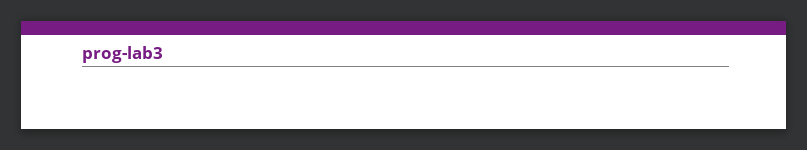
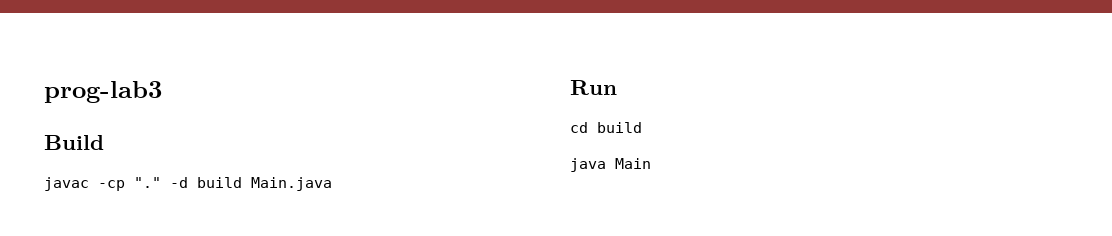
+ Build
+ javac -cp "." -d build Main.java
+ Run
+ cd build
+ java Main

